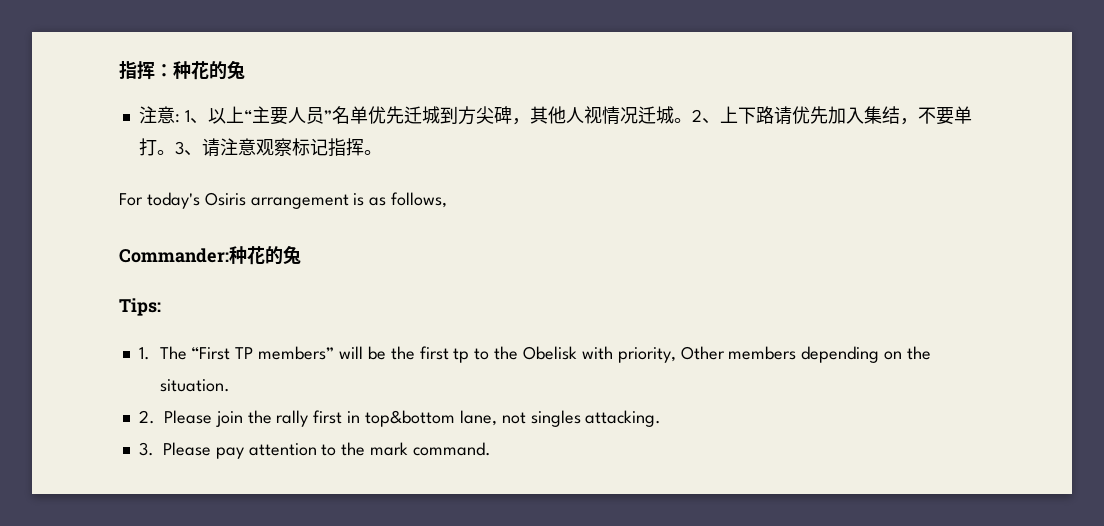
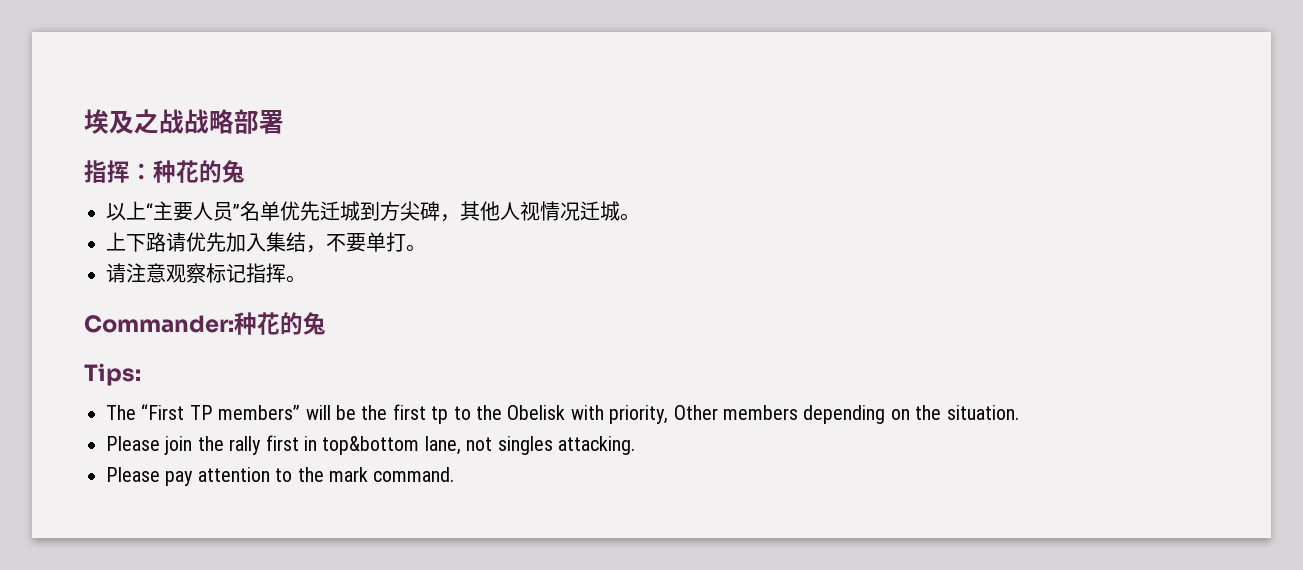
+ 埃及之战战略部署
- 注意: 1、以上“主要人员”名单优先迁城到方尖碑，其他人视情况迁城。2、上下路请优先加入集结，不要单打。3、请注意观察标记指挥。
+ 以上“主要人员”名单优先迁城到方尖碑，其他人视情况迁城。
+ 上下路请优先加入集结，不要单打。
+ 请注意观察标记指挥。
- For today's Osiris arrangement is as follows,
- 1. The “First TP members” will be the first tp to the Obelisk with priority, Other members depending on the situation.
+ The “First TP members” will be the first tp to the Obelisk with priority, Other members depending on the situation.
- 2. Please join the rally first in top&bottom lane, not singles attacking.
+ Please join the rally first in top&bottom lane, not singles attacking.
- 3. Please pay attention to the mark command.
+ Please pay attention to the mark command.

